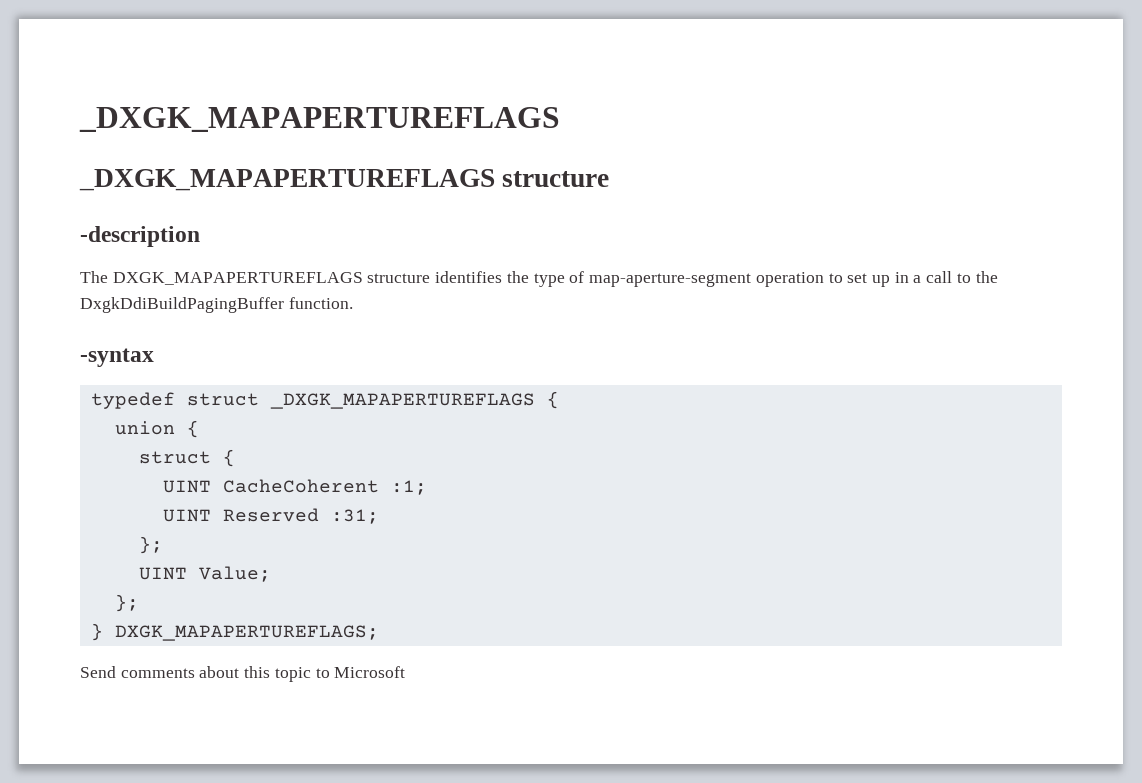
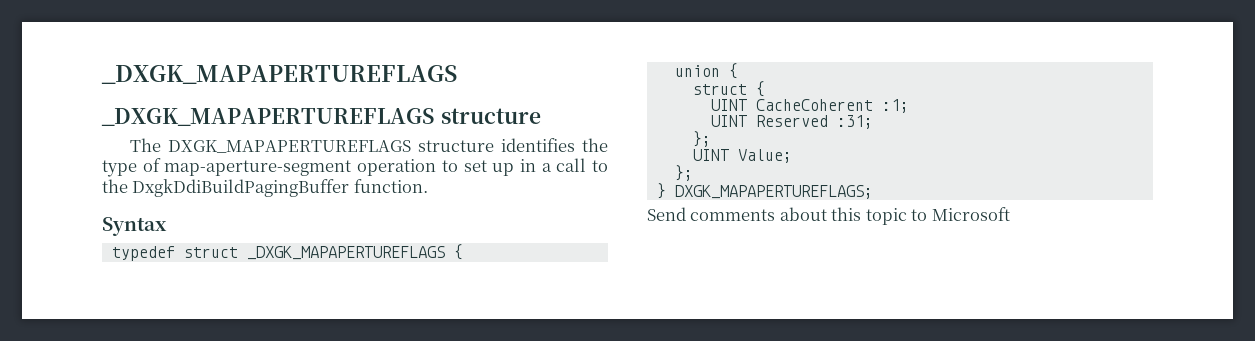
- -description
- -syntax
+ Syntax

